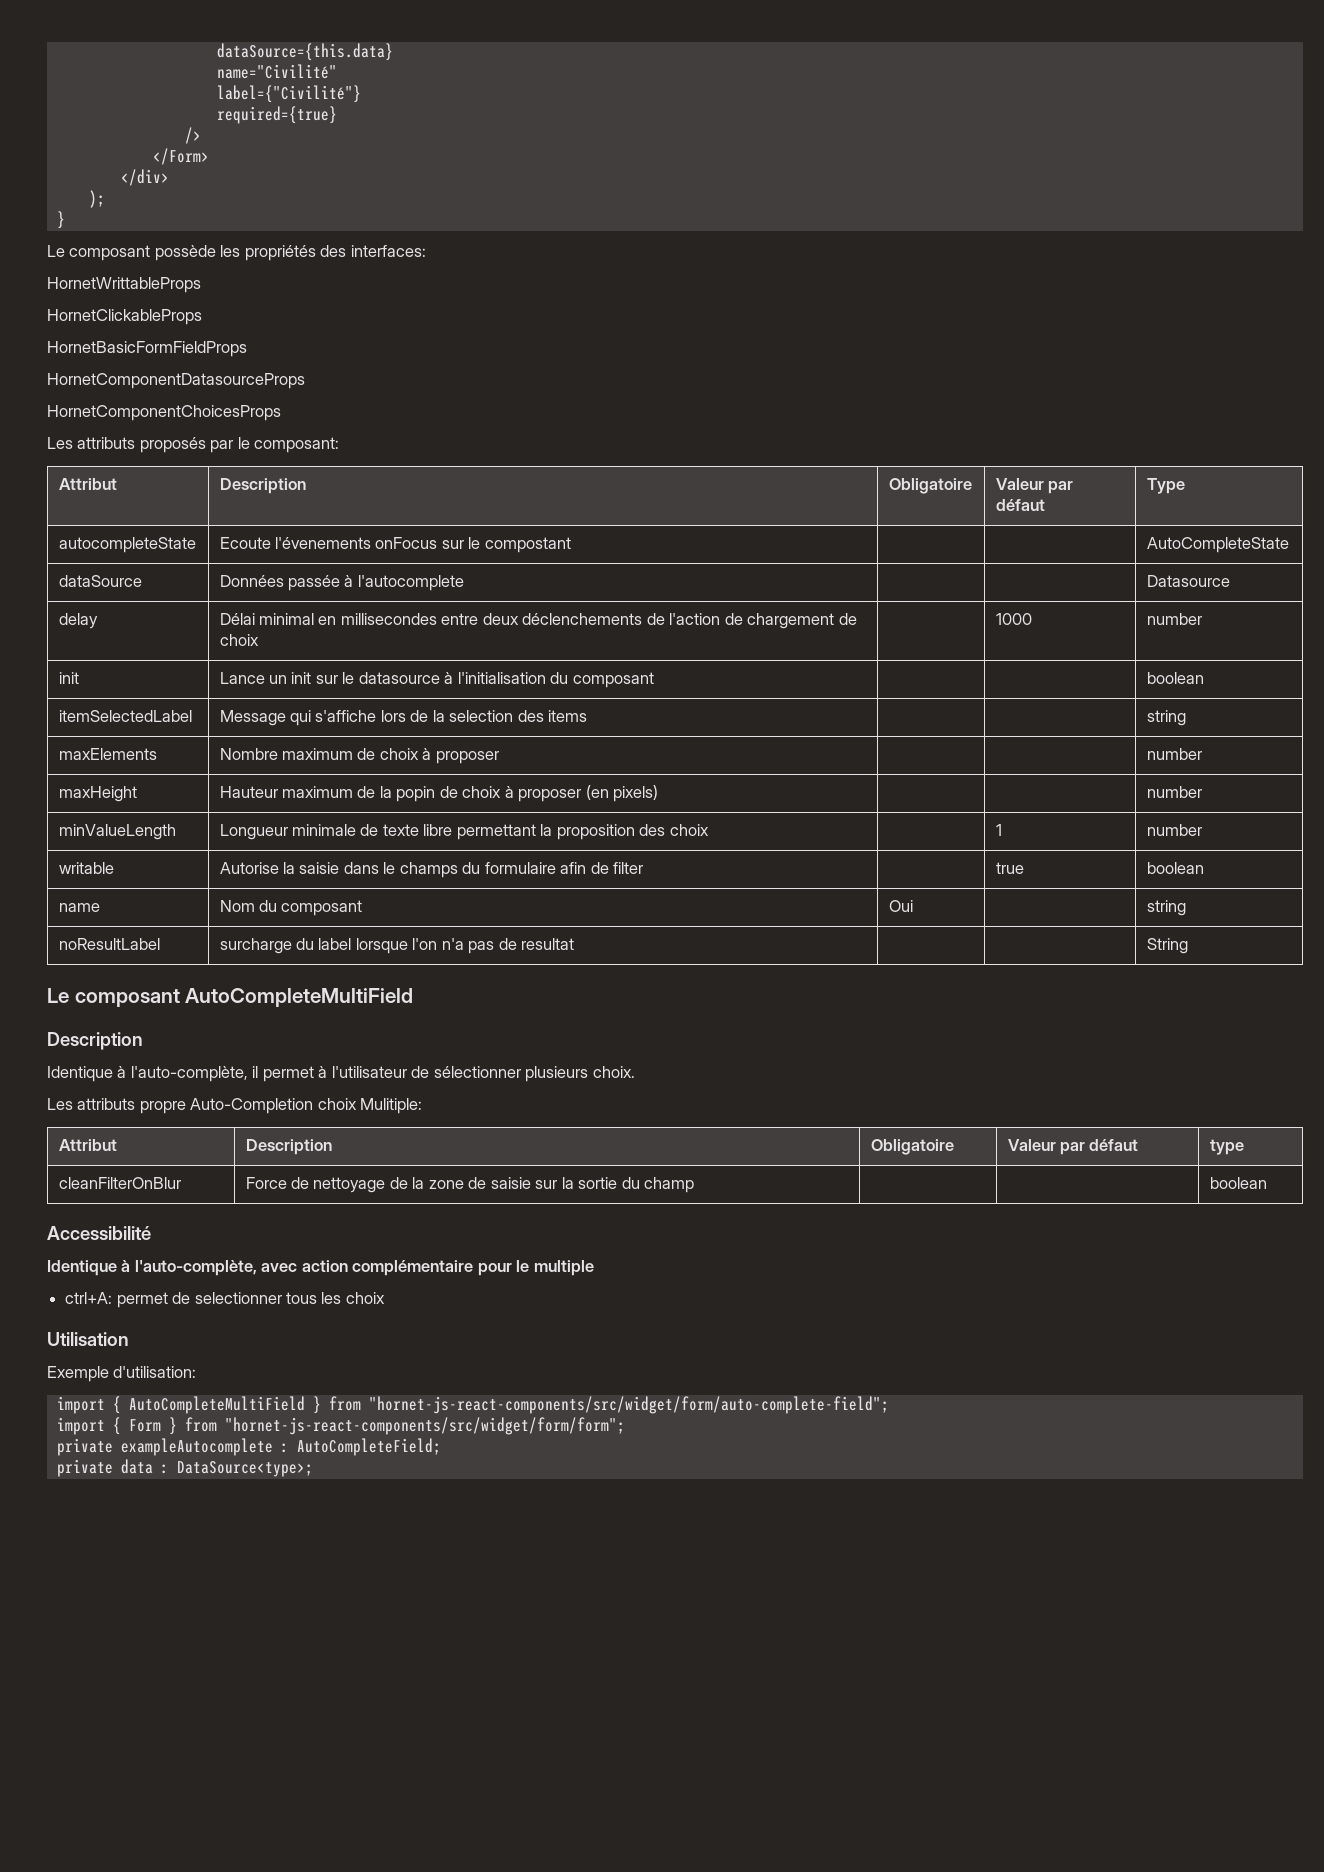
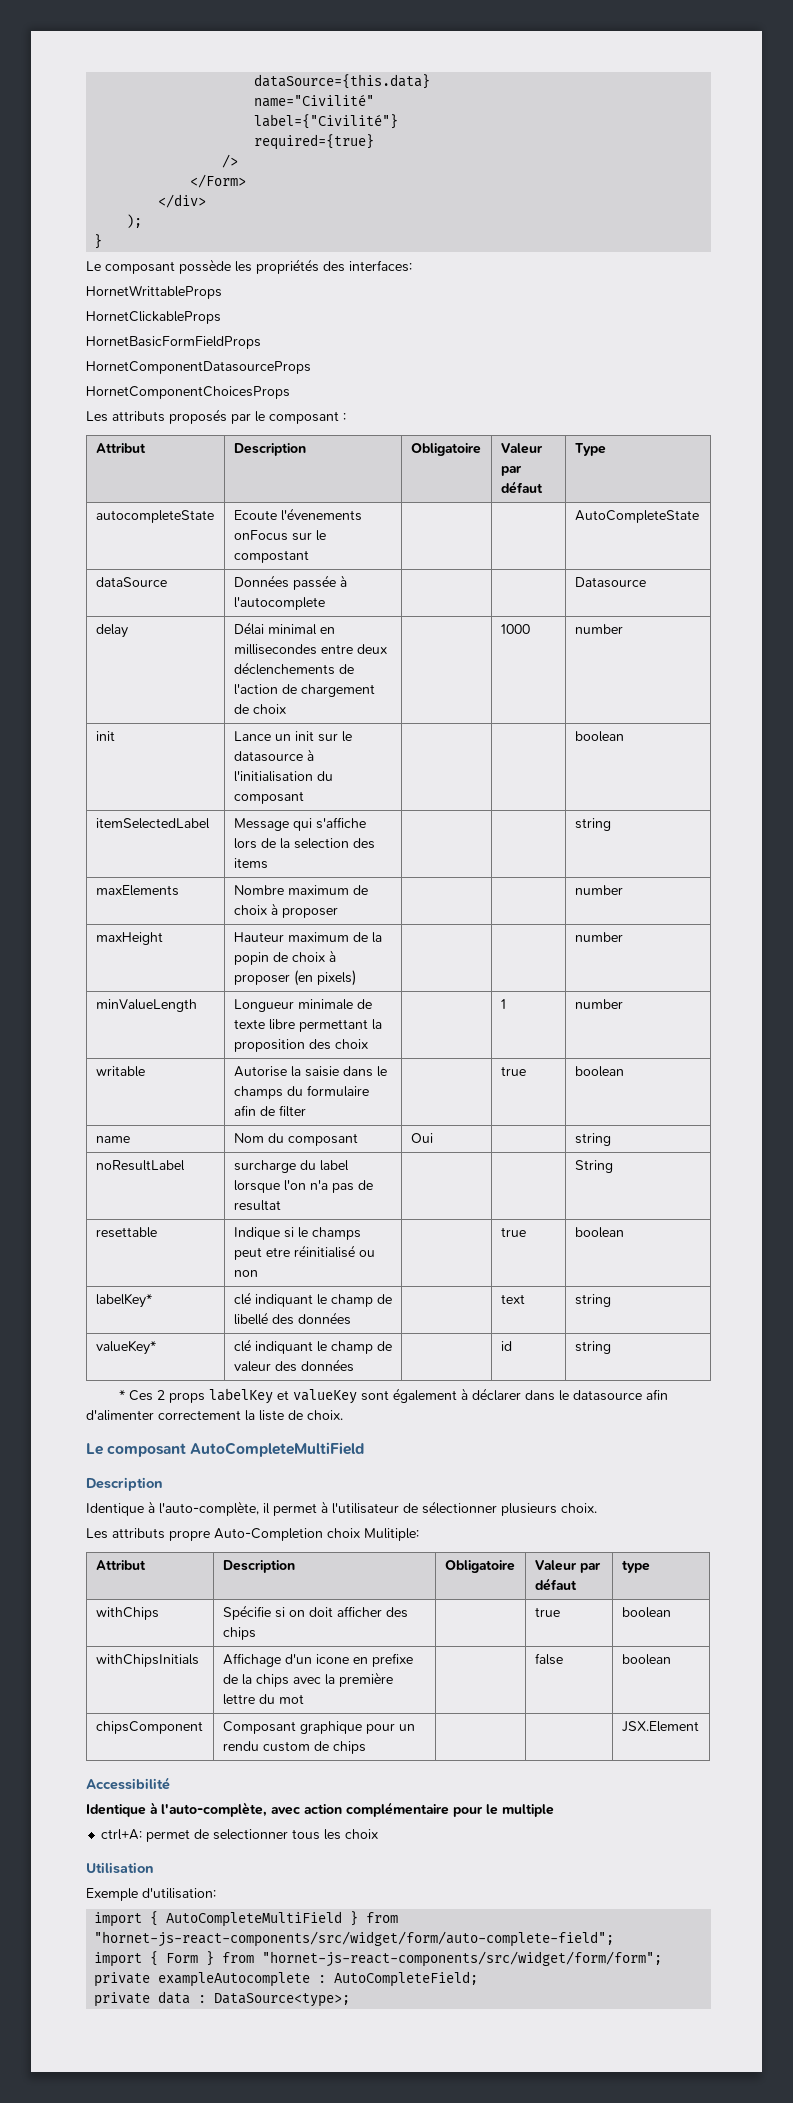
- Les attributs proposés par le composant:
+ Les attributs proposés par le composant :
+ resettable | Indique si le champs peut etre réinitialisé ou non | | true | boolean
+ labelKey* | clé indiquant le champ de libellé des données | | text | string
+ valueKey* | clé indiquant le champ de valeur des données | | id | string
+ * Ces 2 props labelKey et valueKey sont également à déclarer dans le datasource afin d'alimenter correctement la liste de choix.
- cleanFilterOnBlur | Force de nettoyage de la zone de saisie sur la sortie du champ | | | boolean
+ withChips | Spécifie si on doit afficher des chips | | true | boolean
+ withChipsInitials | Affichage d'un icone en prefixe de la chips avec la première lettre du mot | | false | boolean
+ chipsComponent | Composant graphique pour un rendu custom de chips | | | JSX.Element

